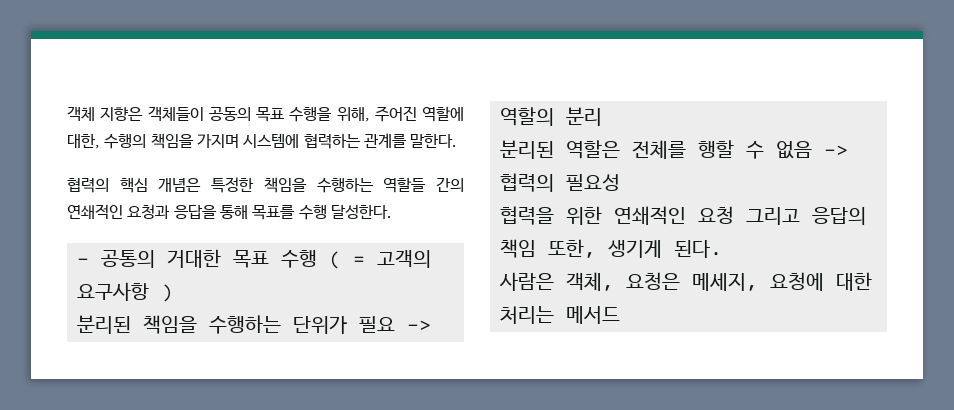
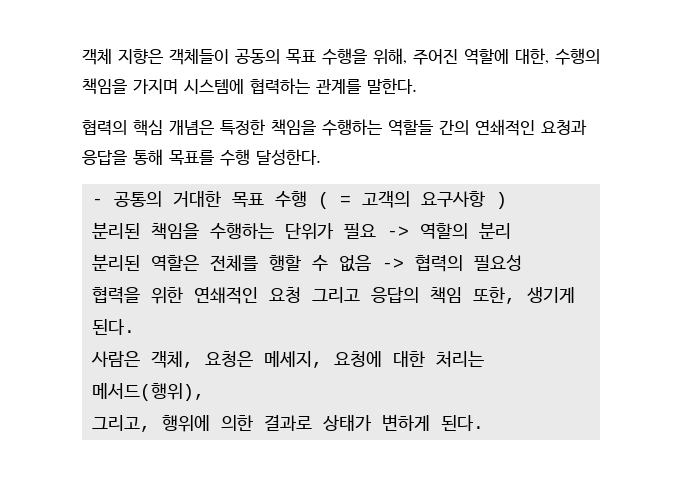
- 사람은 객체, 요청은 메세지, 요청에 대한 처리는 메서드
+ 사람은 객체, 요청은 메세지, 요청에 대한 처리는 메서드(행위),
+ 그리고, 행위에 의한 결과로 상태가 변하게 된다.

